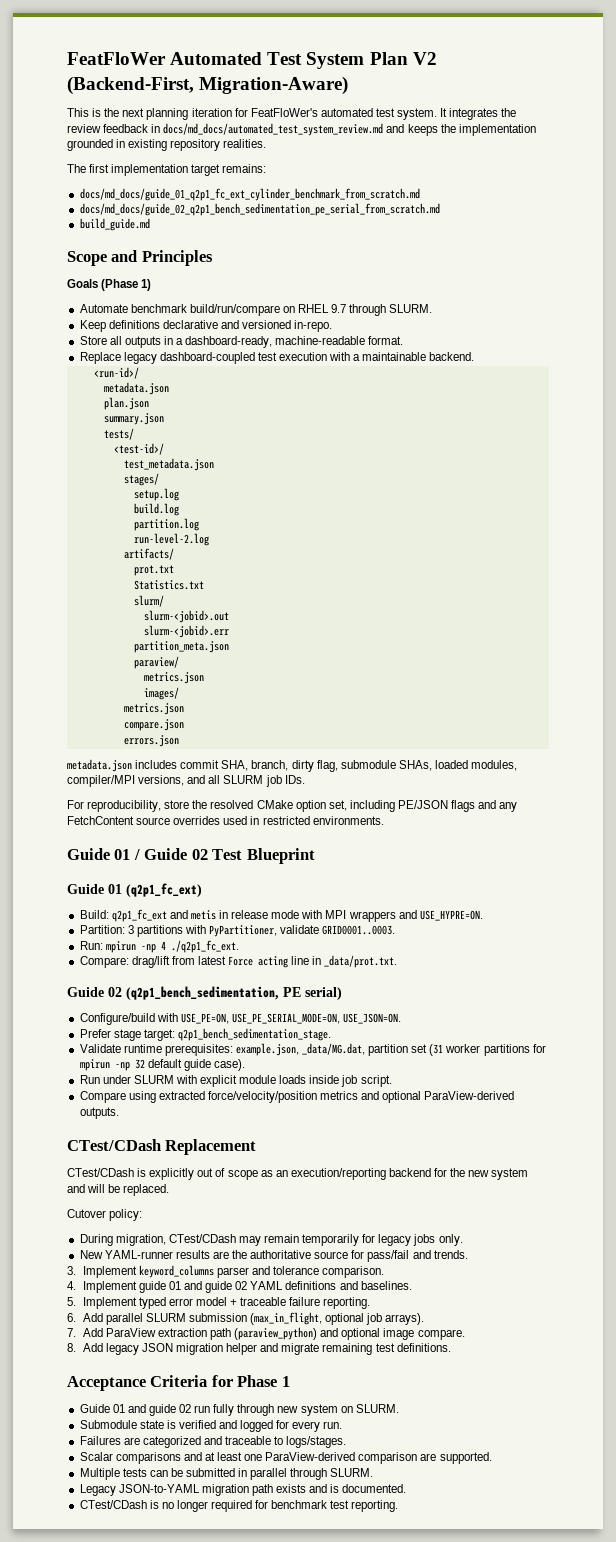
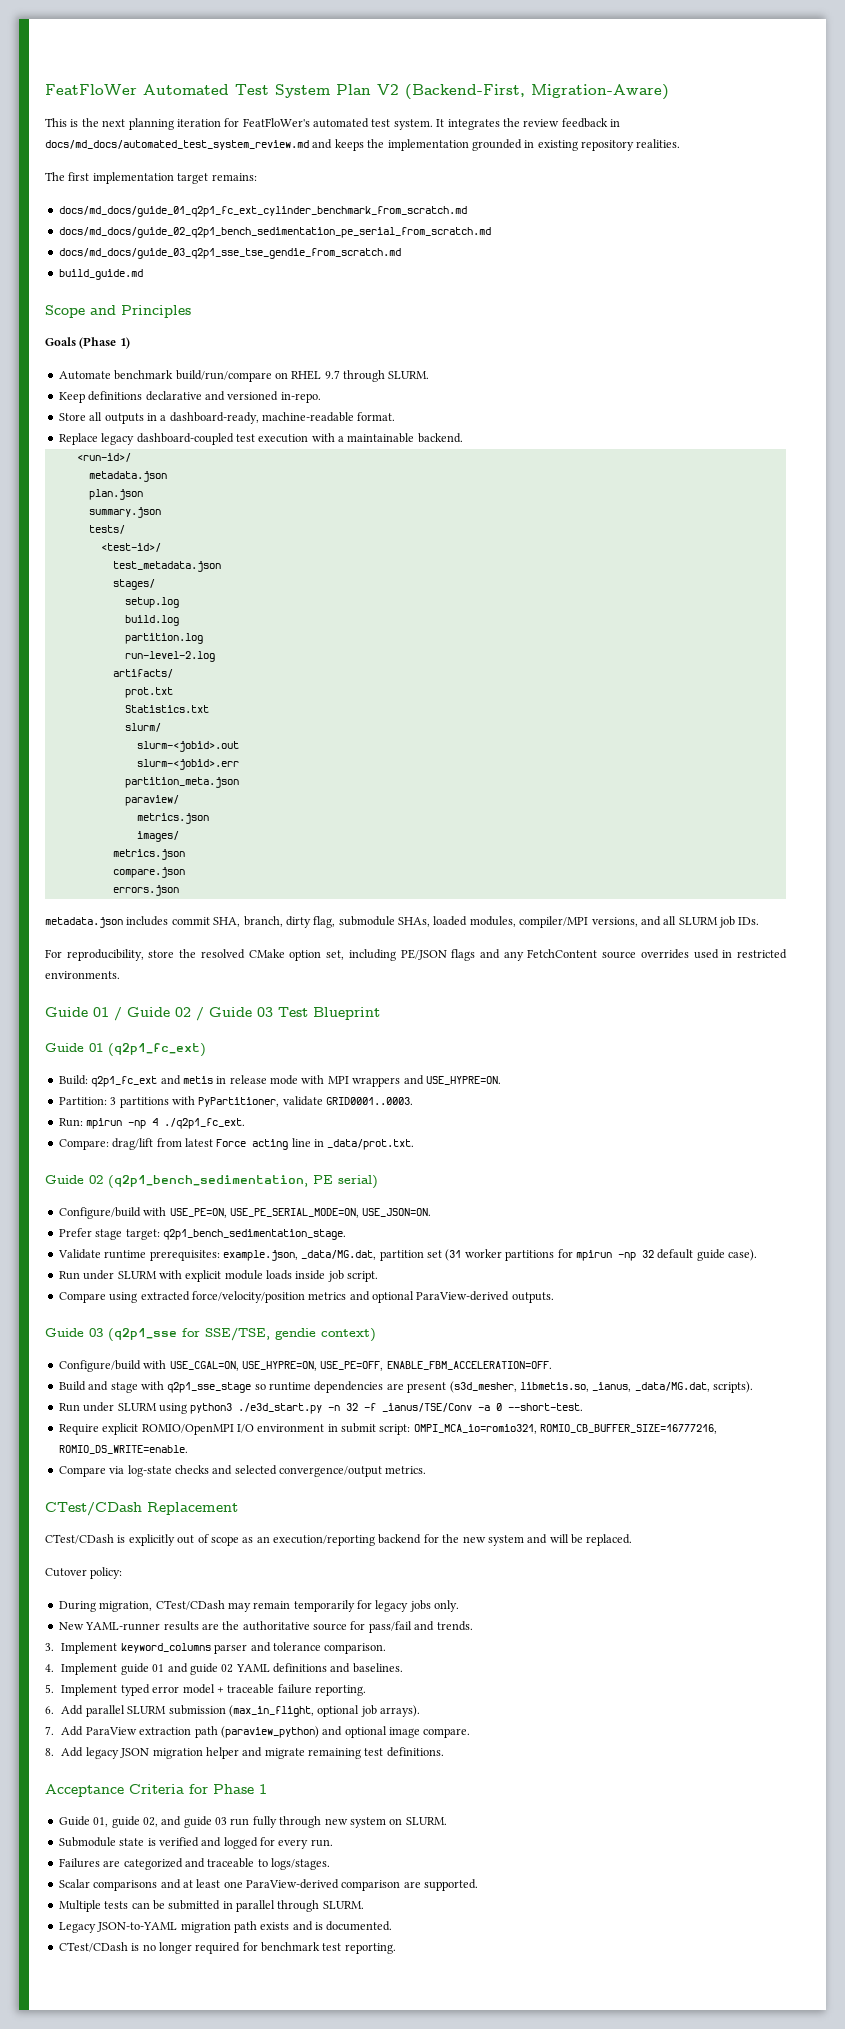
+ docs/md_docs/guide_03_q2p1_sse_tse_gendie_from_scratch.md
- Guide 01 / Guide 02 Test Blueprint
+ Guide 01 / Guide 02 / Guide 03 Test Blueprint
+ Guide 03 (q2p1_sse for SSE/TSE, gendie context)
+ Configure/build with USE_CGAL=ON, USE_HYPRE=ON, USE_PE=OFF, ENABLE_FBM_ACCELERATION=OFF.
+ Build and stage with q2p1_sse_stage so runtime dependencies are present (s3d_mesher, libmetis.so, _ianus, _data/MG.dat, scripts).
+ Run under SLURM using python3 ./e3d_start.py -n 32 -f _ianus/TSE/Conv -a 0 --short-test.
+ Require explicit ROMIO/OpenMPI I/O environment in submit script: OMPI_MCA_io=romio321, ROMIO_CB_BUFFER_SIZE=16777216, ROMIO_DS_WRITE=enable.
+ Compare via log-state checks and selected convergence/output metrics.
- Guide 01 and guide 02 run fully through new system on SLURM.
+ Guide 01, guide 02, and guide 03 run fully through new system on SLURM.

